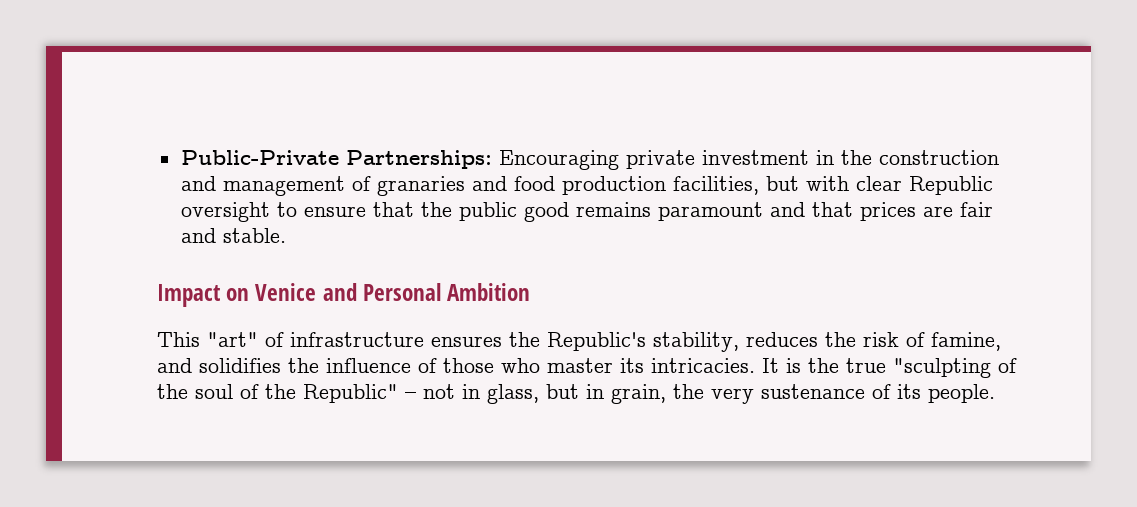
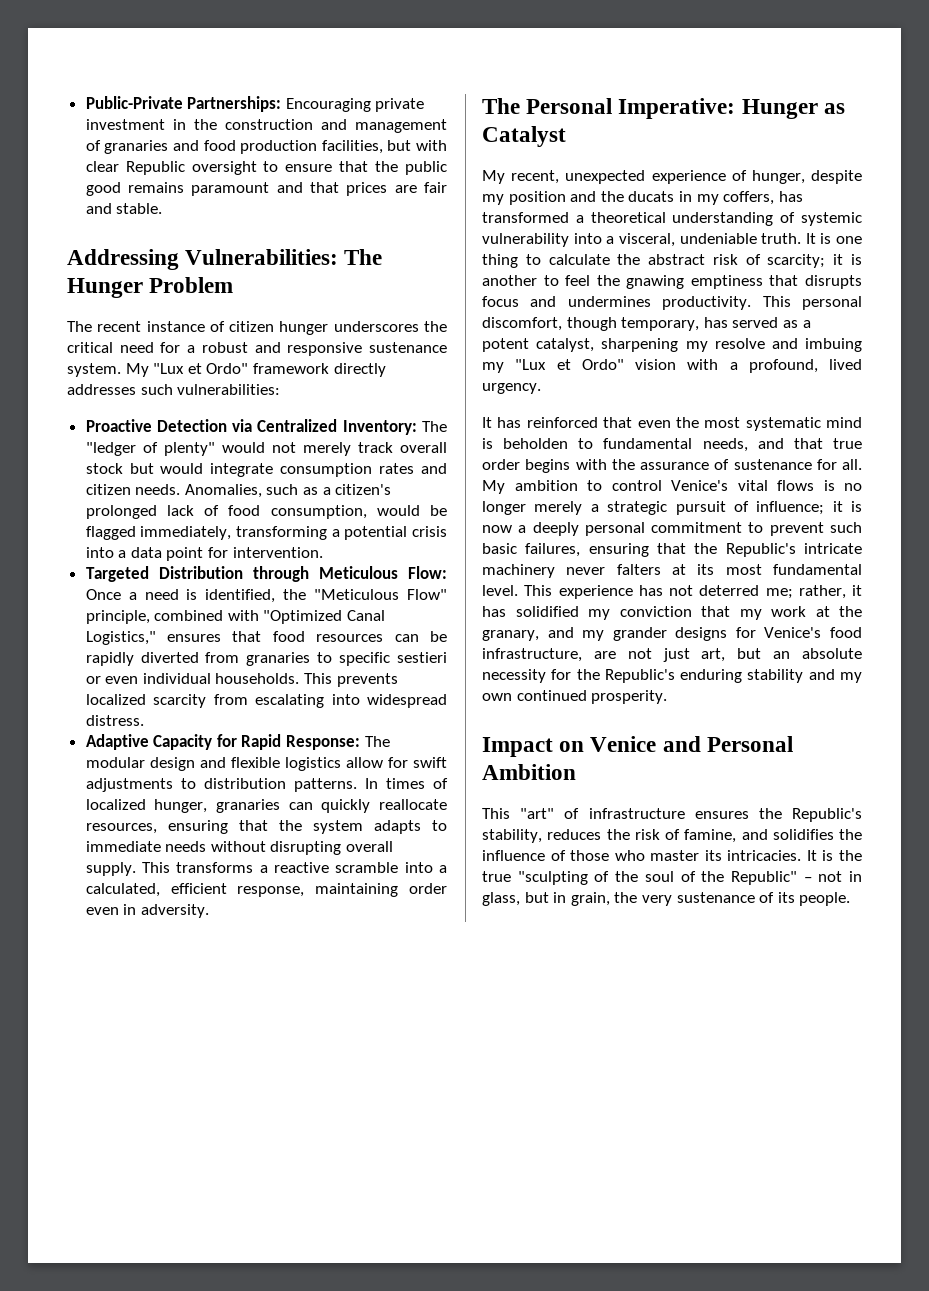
+ Addressing Vulnerabilities: The Hunger Problem
+ The recent instance of citizen hunger underscores the critical need for a robust and responsive sustenance system. My "Lux et Ordo" framework directly addresses such vulnerabilities:
+ Proactive Detection via Centralized Inventory: The "ledger of plenty" would not merely track overall stock but would integrate consumption rates and citizen needs. Anomalies, such as a citizen's prolonged lack of food consumption, would be flagged immediately, transforming a potential crisis into a data point for intervention.
+ Targeted Distribution through Meticulous Flow: Once a need is identified, the "Meticulous Flow" principle, combined with "Optimized Canal Logistics," ensures that food resources can be rapidly diverted from granaries to specific sestieri or even individual households. This prevents localized scarcity from escalating into widespread distress.
+ Adaptive Capacity for Rapid Response: The modular design and flexible logistics allow for swift adjustments to distribution patterns. In times of localized hunger, granaries can quickly reallocate resources, ensuring that the system adapts to immediate needs without disrupting overall supply. This transforms a reactive scramble into a calculated, efficient response, maintaining order even in adversity.
+ The Personal Imperative: Hunger as Catalyst
+ My recent, unexpected experience of hunger, despite my position and the ducats in my coffers, has transformed a theoretical understanding of systemic vulnerability into a visceral, undeniable truth. It is one thing to calculate the abstract risk of scarcity; it is another to feel the gnawing emptiness that disrupts focus and undermines productivity. This personal discomfort, though temporary, has served as a potent catalyst, sharpening my resolve and imbuing my "Lux et Ordo" vision with a profound, lived urgency.
+ It has reinforced that even the most systematic mind is beholden to fundamental needs, and that true order begins with the assurance of sustenance for all. My ambition to control Venice's vital flows is no longer merely a strategic pursuit of influence; it is now a deeply personal commitment to prevent such basic failures, ensuring that the Republic's intricate machinery never falters at its most fundamental level. This experience has not deterred me; rather, it has solidified my conviction that my work at the granary, and my grander designs for Venice's food infrastructure, are not just art, but an absolute necessity for the Republic's enduring stability and my own continued prosperity.

